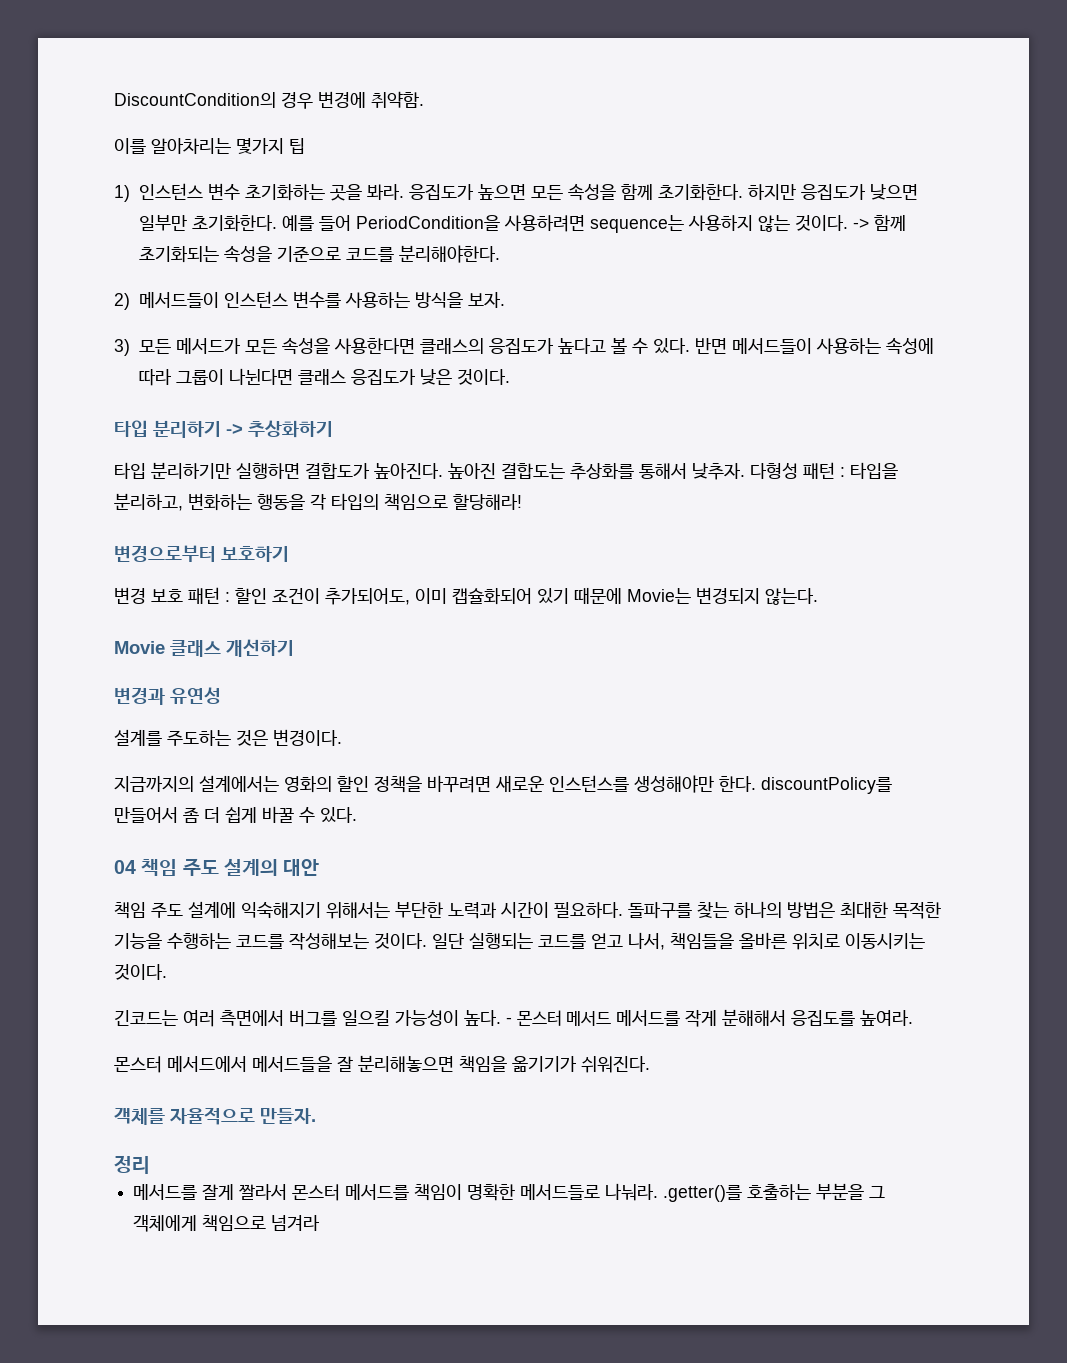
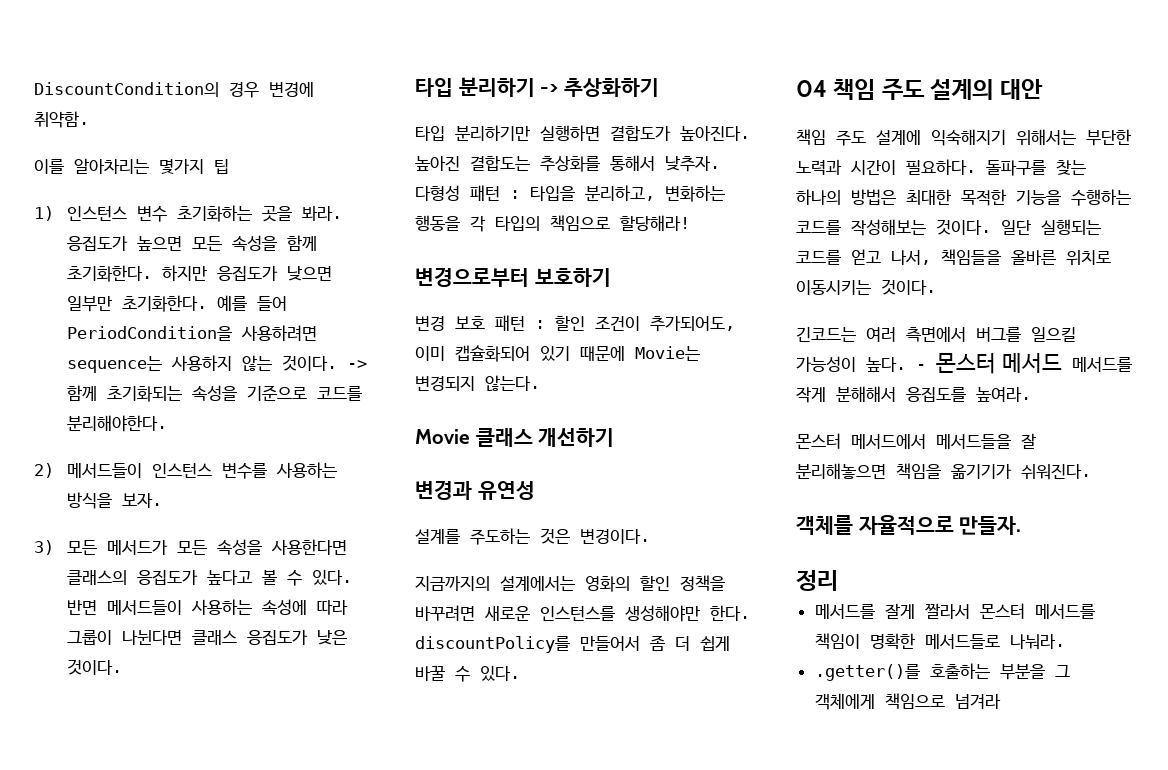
- 메서드를 잘게 짤라서 몬스터 메서드를 책임이 명확한 메서드들로 나눠라. .getter()를 호출하는 부분을 그 객체에게 책임으로 넘겨라
+ 메서드를 잘게 짤라서 몬스터 메서드를 책임이 명확한 메서드들로 나눠라.
+ .getter()를 호출하는 부분을 그 객체에게 책임으로 넘겨라

